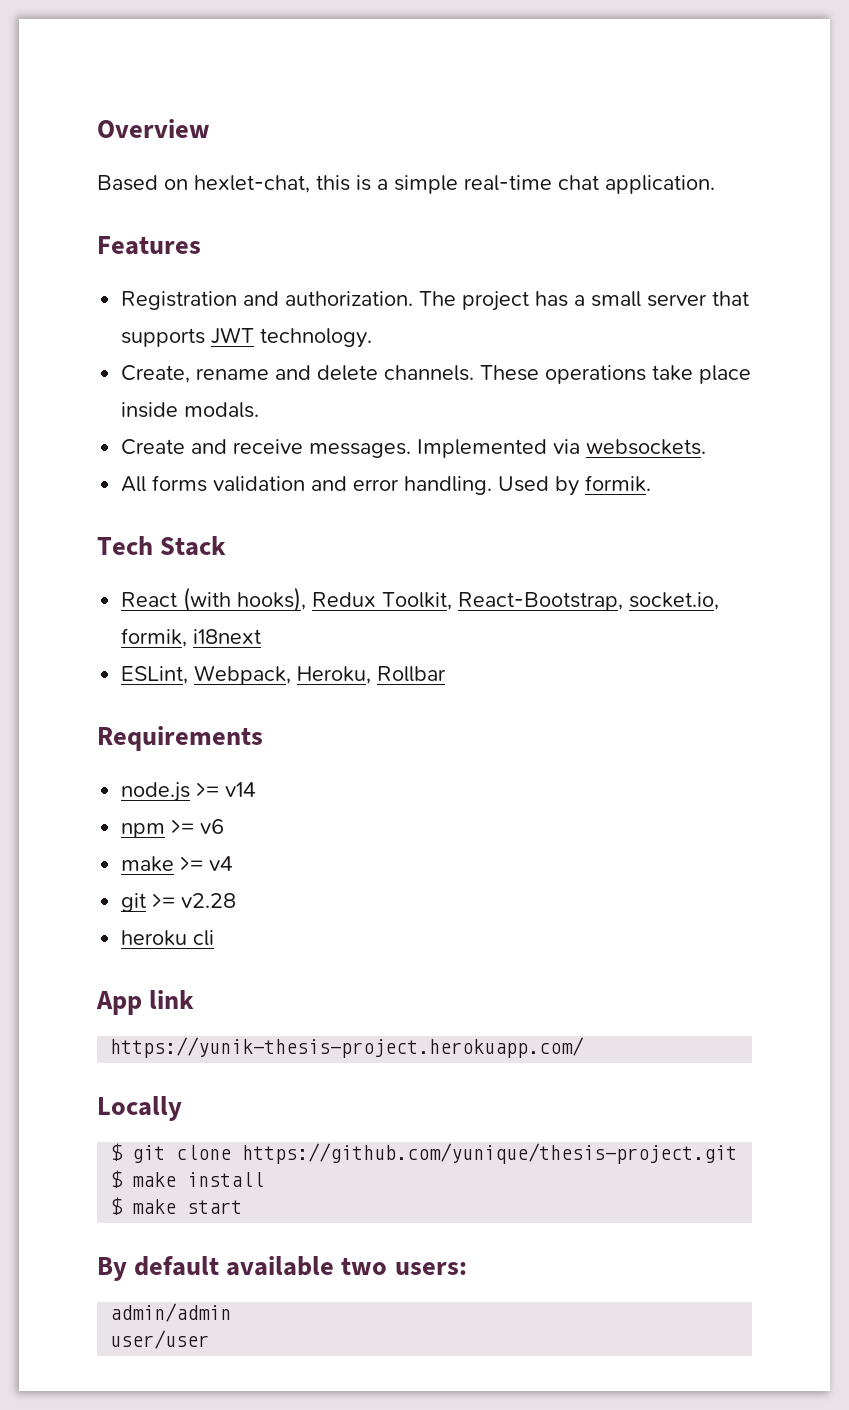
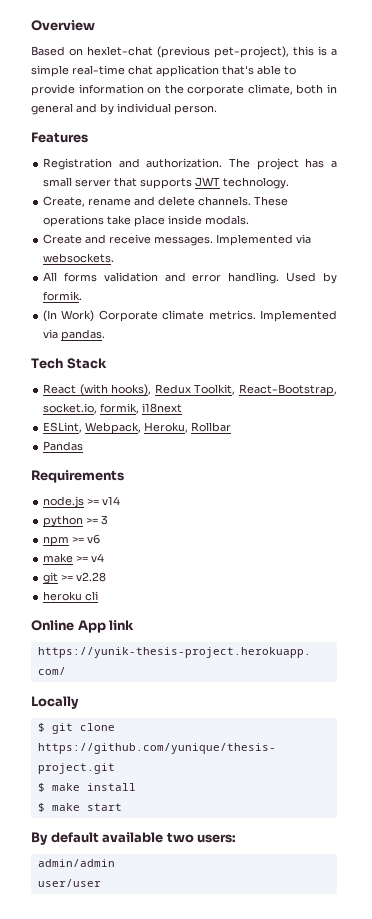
- Based on hexlet-chat, this is a simple real-time chat application.
+ Based on hexlet-chat (previous pet-project), this is a simple real-time chat application that's able to provide information on the corporate climate, both in general and by individual person.
+ (In Work) Corporate climate metrics. Implemented via pandas.
+ Pandas
+ python >= 3
- App link
+ Online App link

